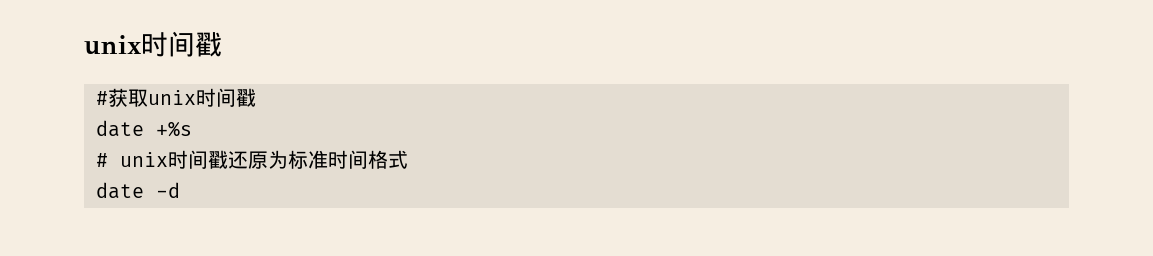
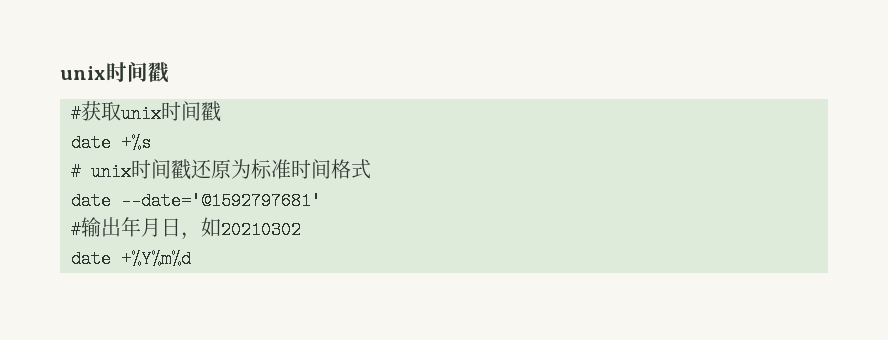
- date -d
+ date --date='@1592797681'
+ #输出年月日，如20210302
+ date +%Y%m%d

